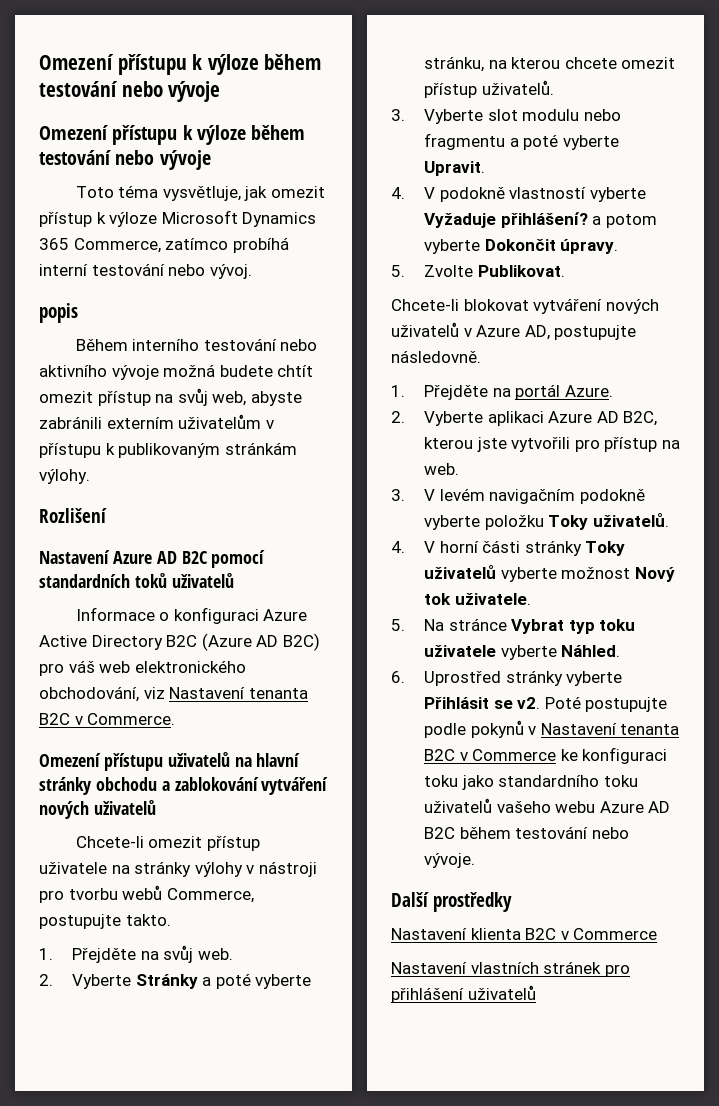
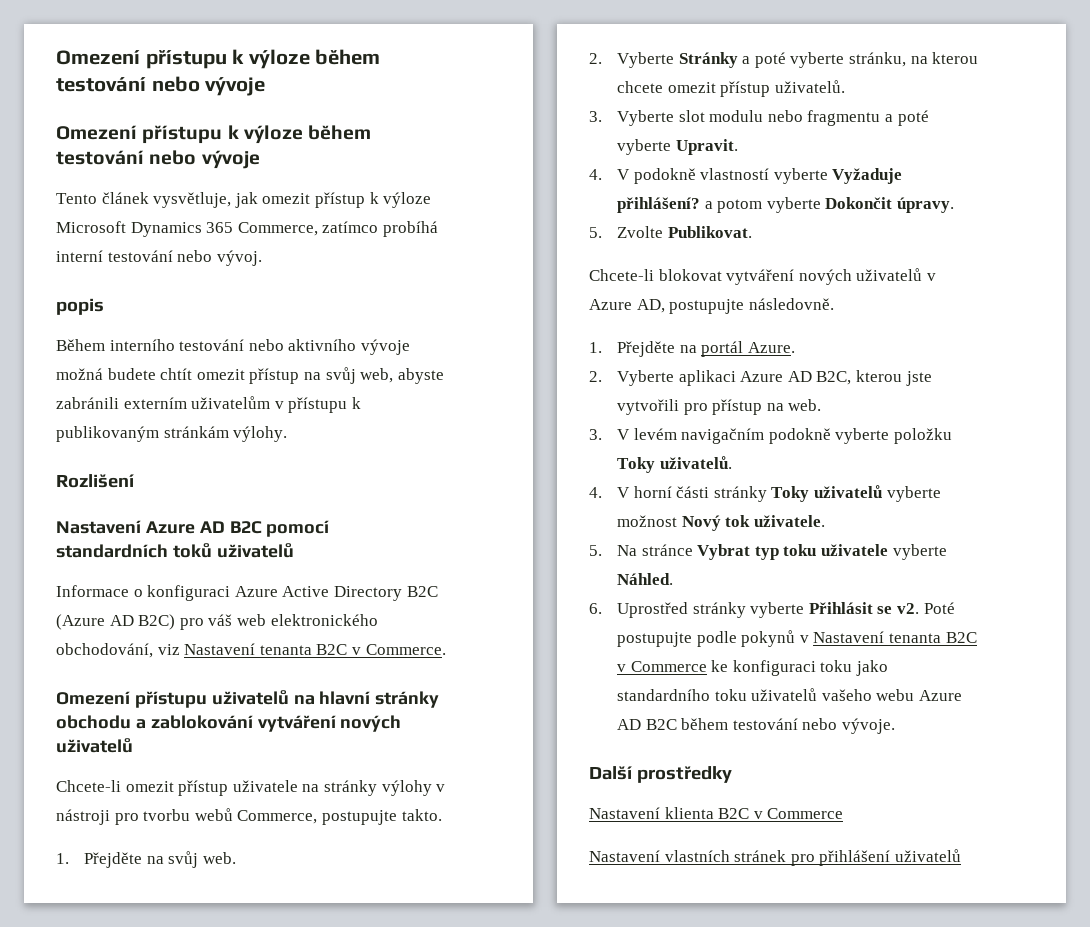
- Toto téma vysvětluje, jak omezit přístup k výloze Microsoft Dynamics 365 Commerce, zatímco probíhá interní testování nebo vývoj.
+ Tento článek vysvětluje, jak omezit přístup k výloze Microsoft Dynamics 365 Commerce, zatímco probíhá interní testování nebo vývoj.

